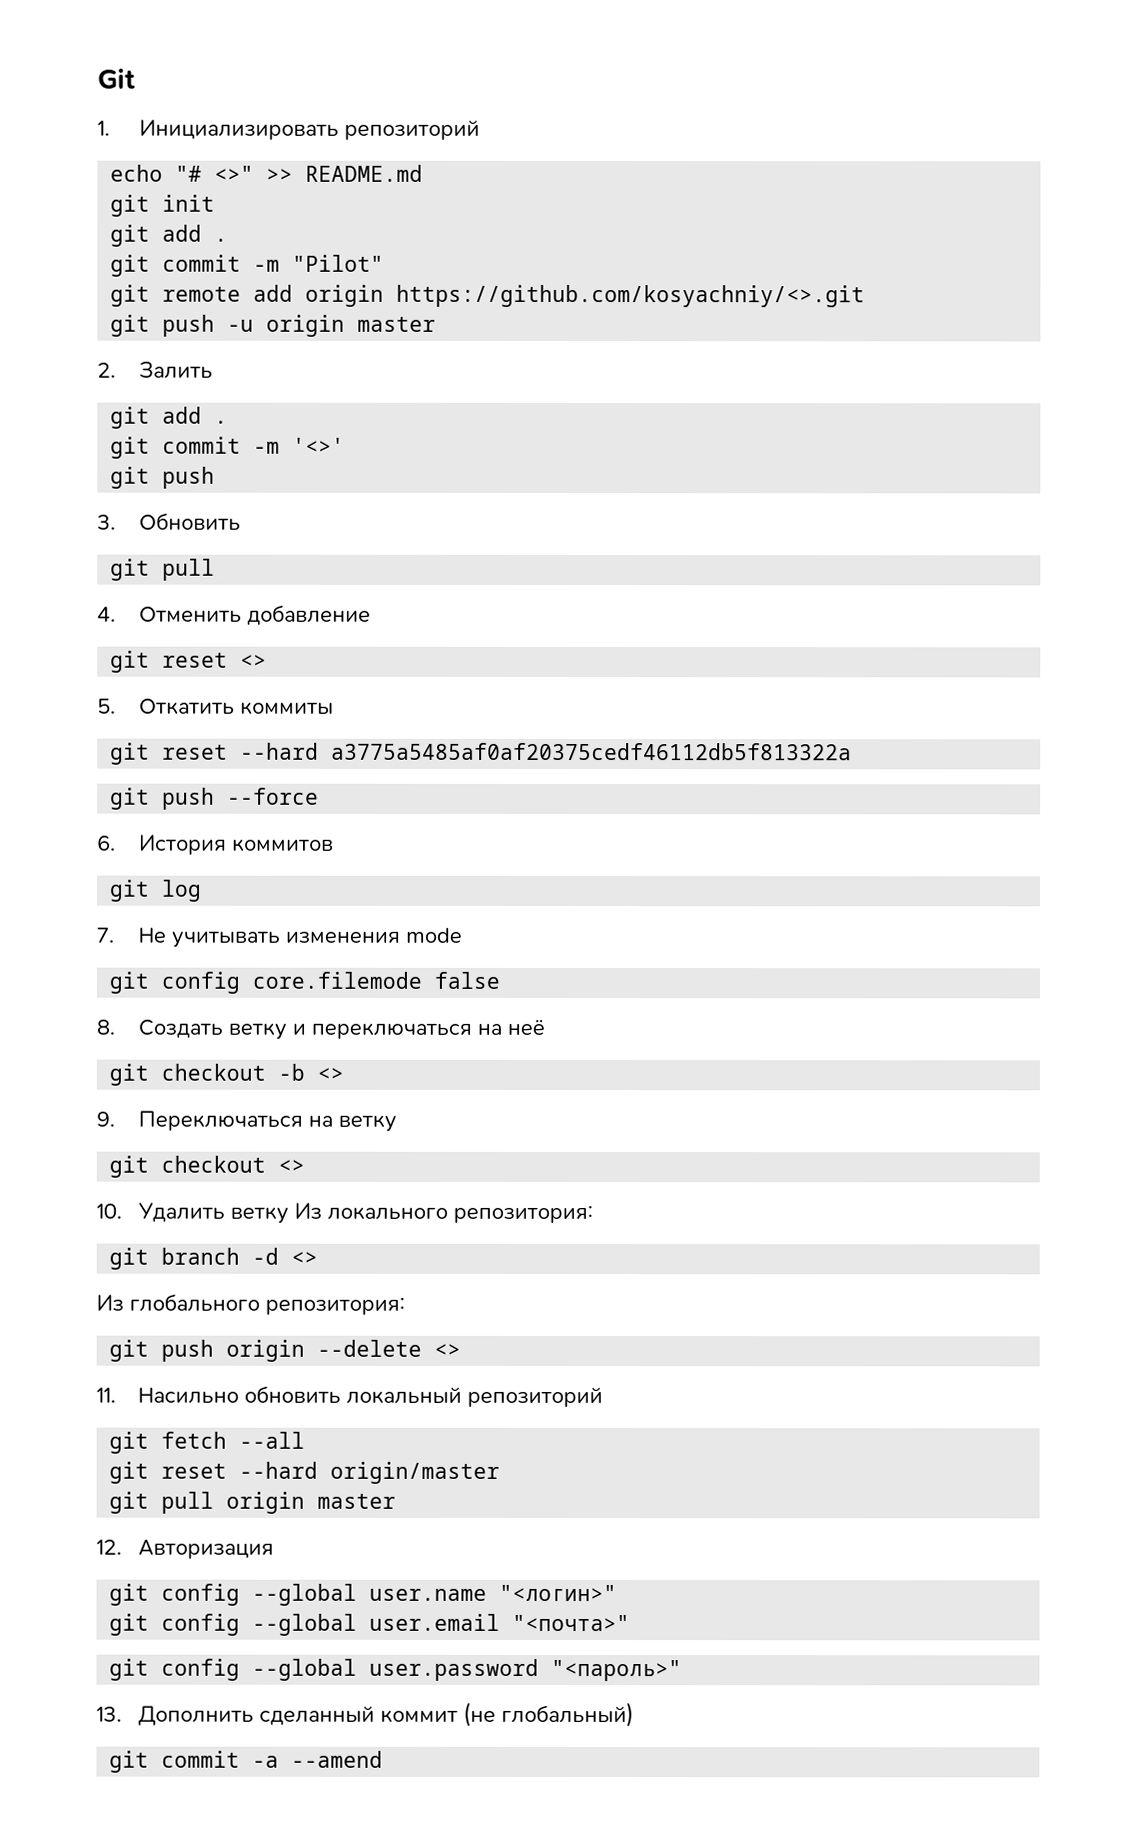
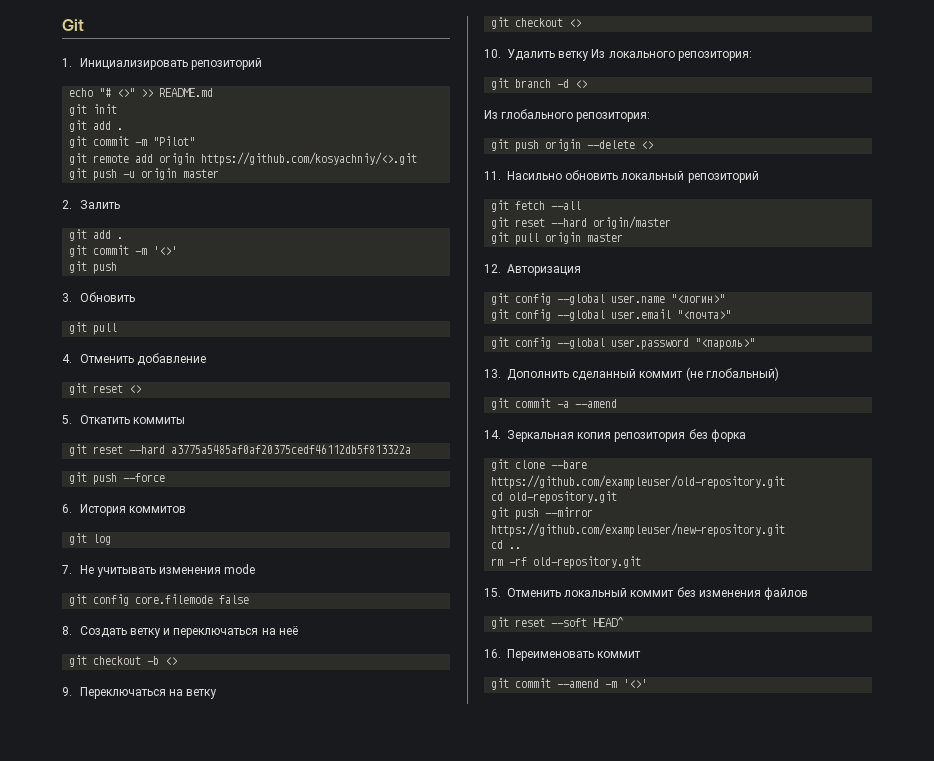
+ 14. Зеркальная копия репозитория без форка
+ git clone --bare https://github.com/exampleuser/old-repository.git
+ cd old-repository.git
+ git push --mirror https://github.com/exampleuser/new-repository.git
+ cd ..
+ rm -rf old-repository.git
+ 15. Отменить локальный коммит без изменения файлов
+ git reset --soft HEAD^
+ 16. Переименовать коммит
+ git commit --amend -m '<>'

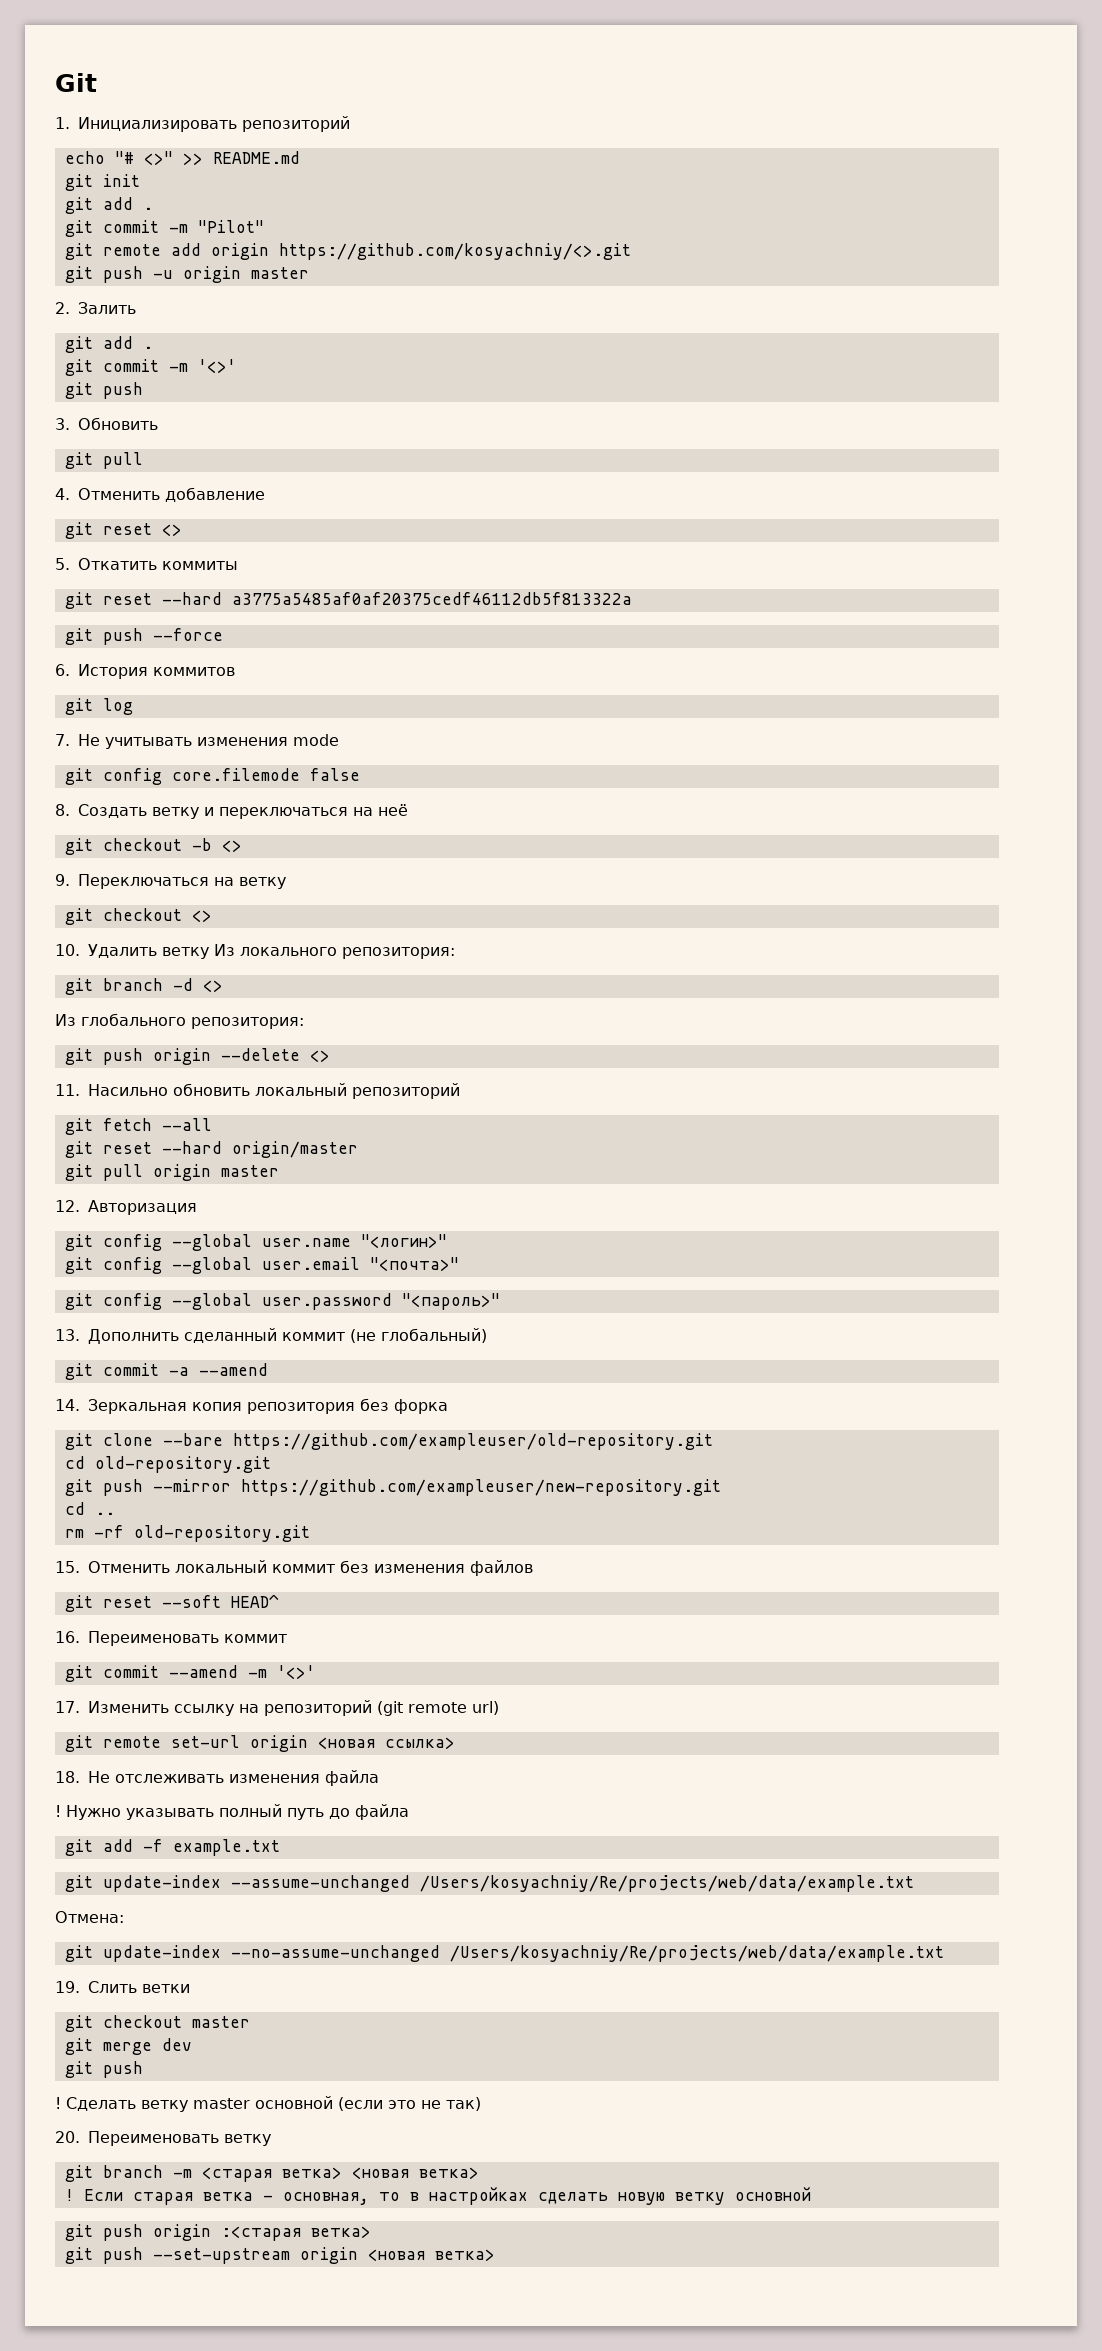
+ 17. Изменить ссылку на репозиторий (git remote url)
+ git remote set-url origin <новая ссылка>
+ 18. Не отслеживать изменения файла
+ ! Нужно указывать полный путь до файла
+ git add -f example.txt
+ git update-index --assume-unchanged /Users/kosyachniy/Re/projects/web/data/example.txt
+ Отмена:
+ git update-index --no-assume-unchanged /Users/kosyachniy/Re/projects/web/data/example.txt
+ 19. Слить ветки
+ git checkout master
+ git merge dev
+ git push
+ ! Сделать ветку master основной (если это не так)
+ 20. Переименовать ветку
+ git branch -m <старая ветка> <новая ветка>
+ ! Если старая ветка - основная, то в настройках сделать новую ветку основной
+ git push origin :<старая ветка>
+ git push --set-upstream origin <новая ветка>

